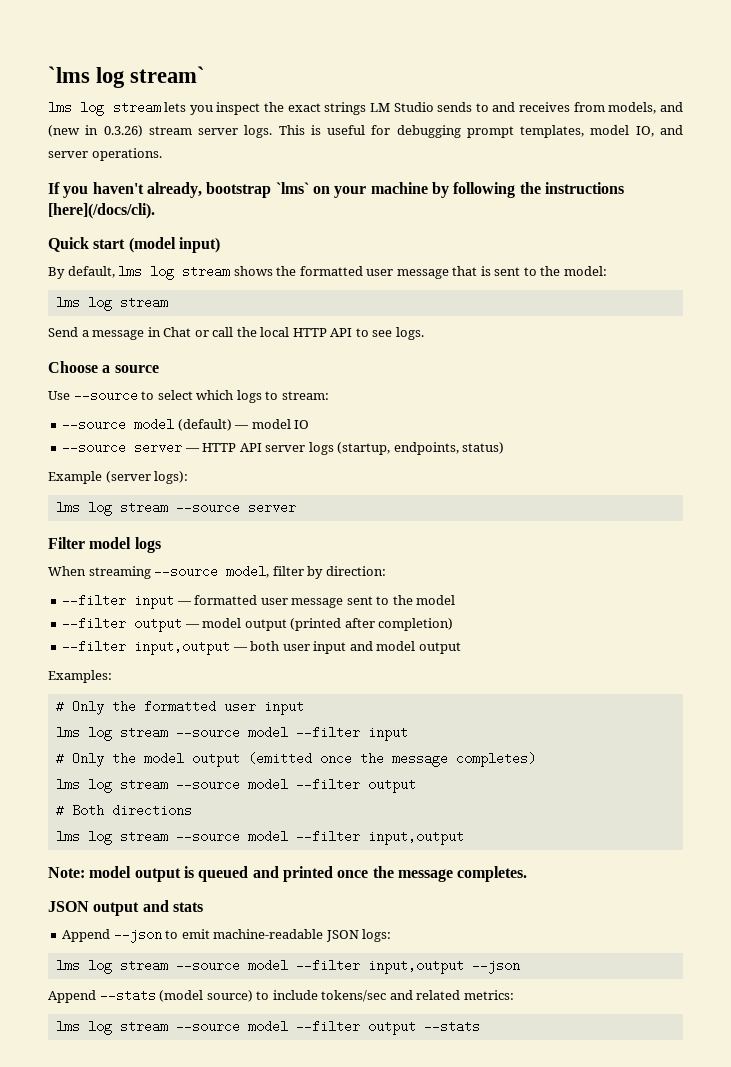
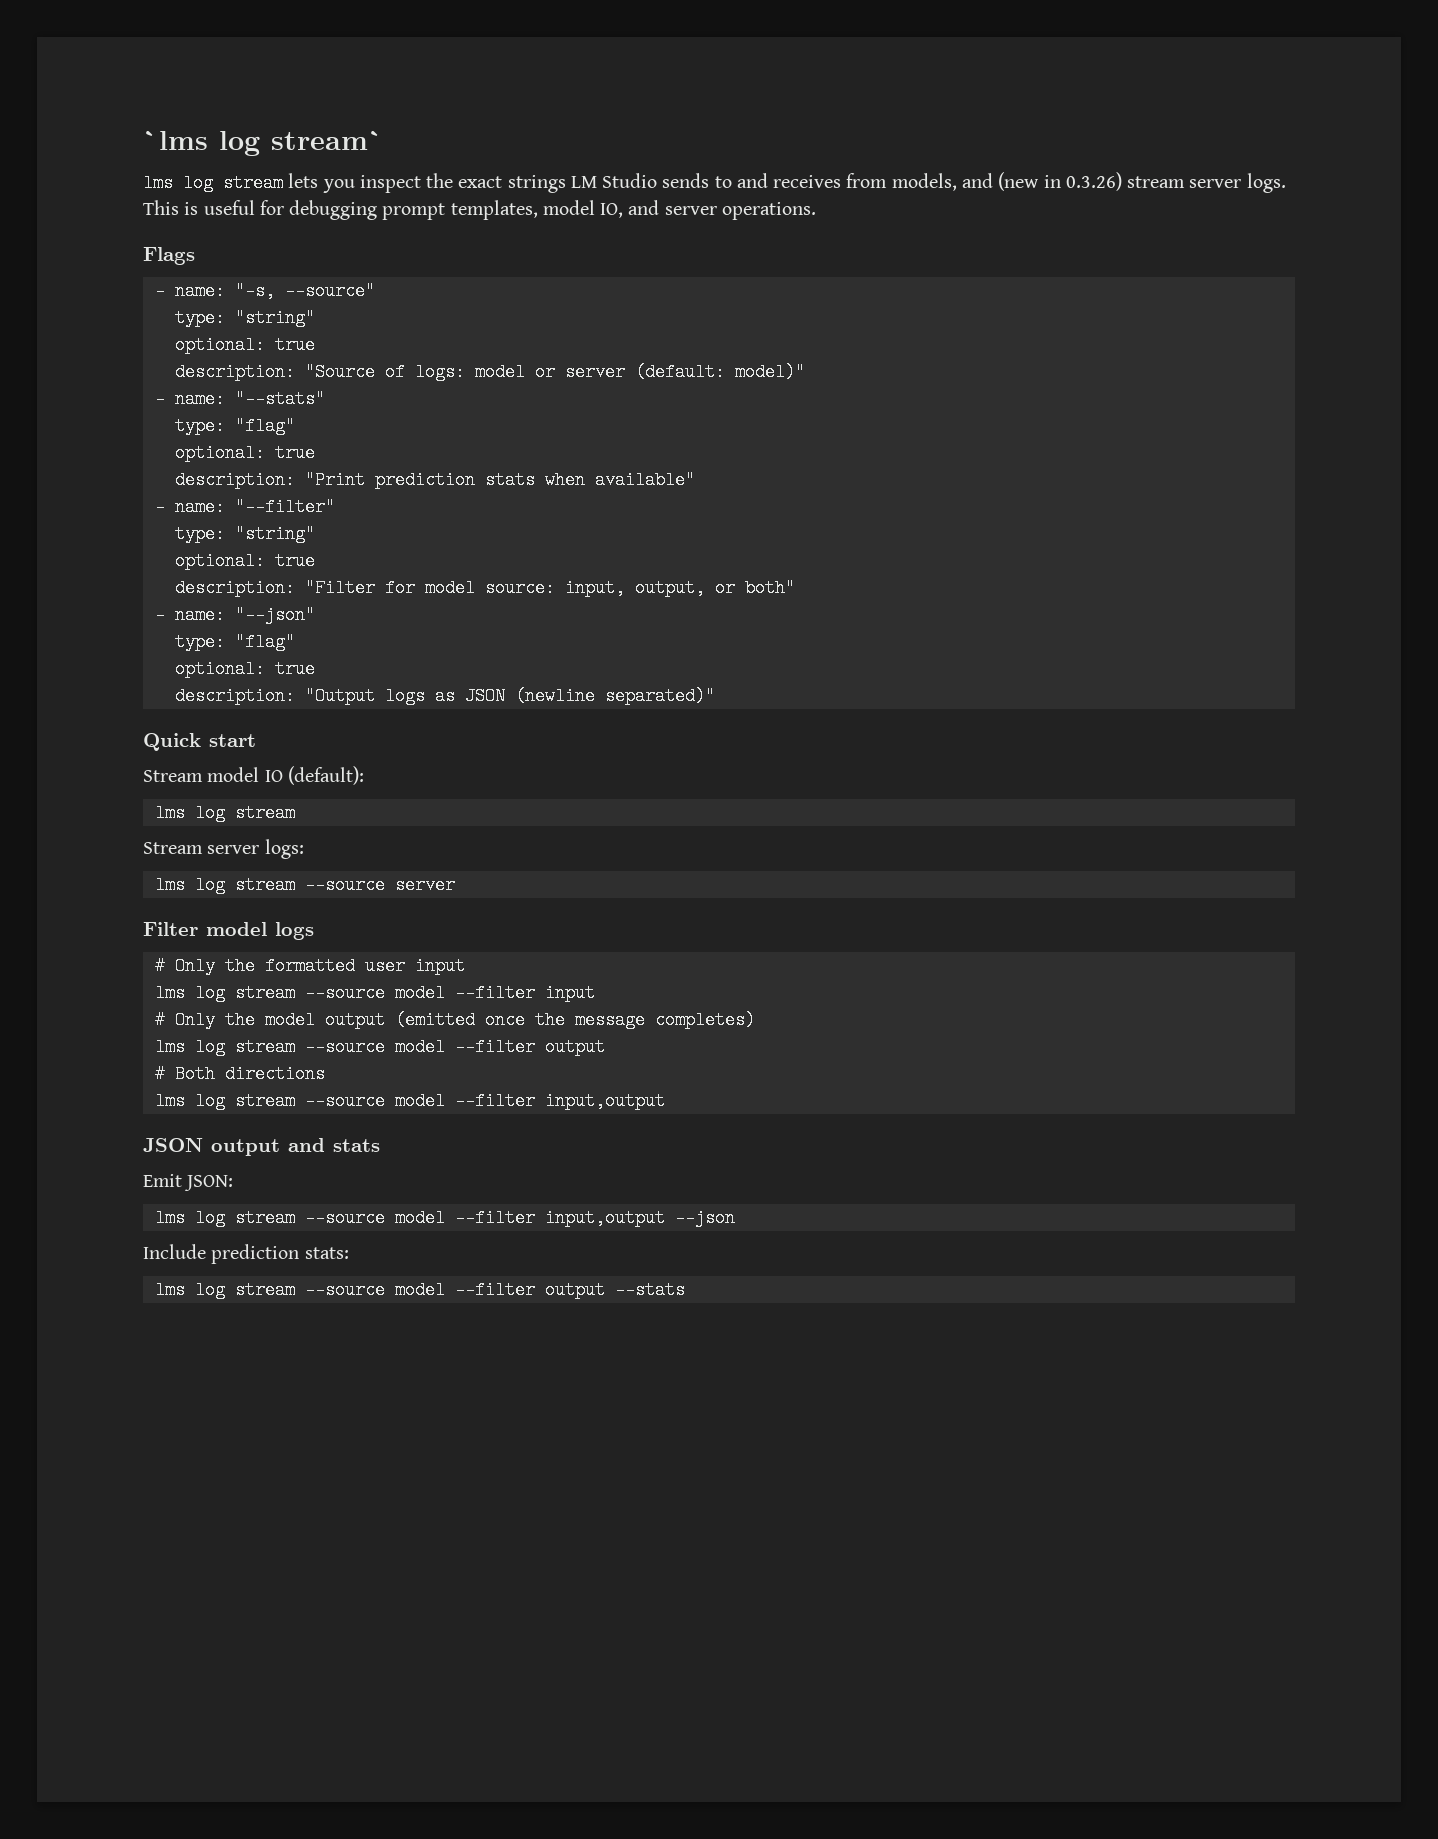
- If you haven't already, bootstrap `lms` on your machine by following the instructions [here](/docs/cli).
- Quick start (model input)
- By default, lms log stream shows the formatted user message that is sent to the model:
+ Flags
+ - name: "-s, --source"
+ type: "string"
+ optional: true
+ description: "Source of logs: model or server (default: model)"
+ - name: "--stats"
+ type: "flag"
+ optional: true
+ description: "Print prediction stats when available"
+ - name: "--filter"
+ type: "string"
+ optional: true
+ description: "Filter for model source: input, output, or both"
+ - name: "--json"
+ type: "flag"
+ optional: true
+ description: "Output logs as JSON (newline separated)"
+ Quick start
+ Stream model IO (default):
  lms log stream
- Send a message in Chat or call the local HTTP API to see logs.
- Choose a source
- Use --source to select which logs to stream:
- --source model (default) — model IO
- --source server — HTTP API server logs (startup, endpoints, status)
- Example (server logs):
+ Stream server logs:
- When streaming --source model, filter by direction:
- --filter input — formatted user message sent to the model
- --filter output — model output (printed after completion)
- --filter input,output — both user input and model output
- Examples:
- Note: model output is queued and printed once the message completes.
  JSON output and stats
- Append --json to emit machine‑readable JSON logs:
+ Emit JSON:
- Append --stats (model source) to include tokens/sec and related metrics:
+ Include prediction stats:

